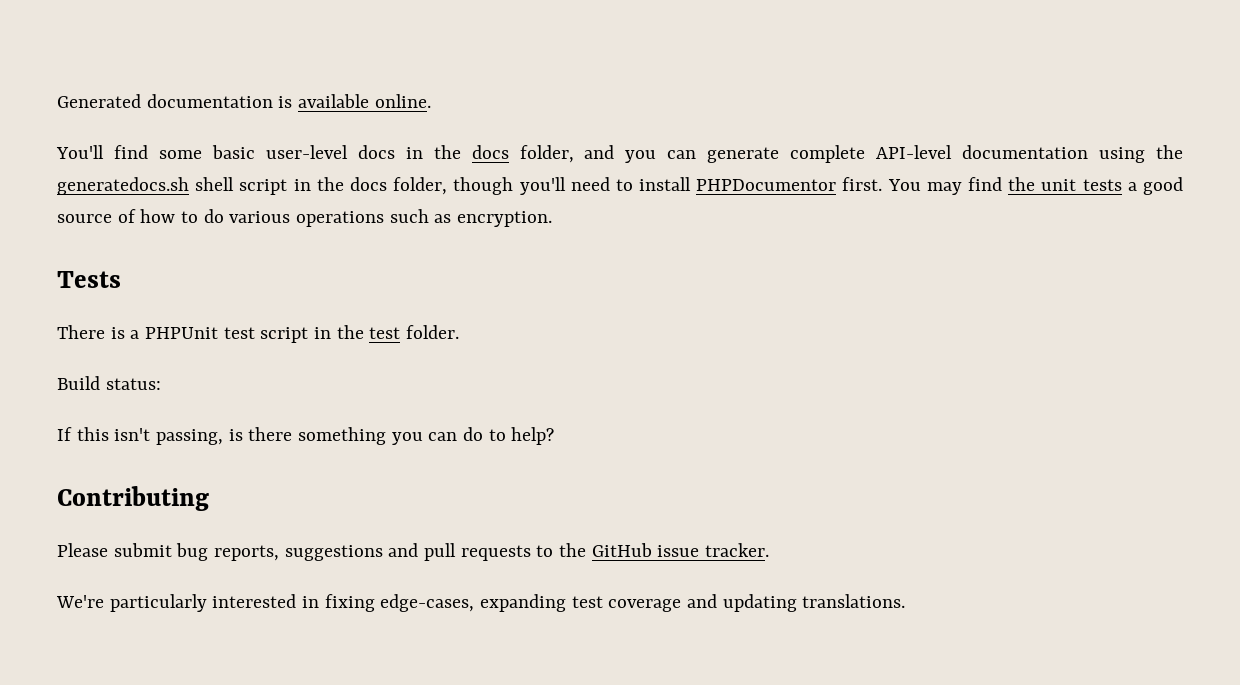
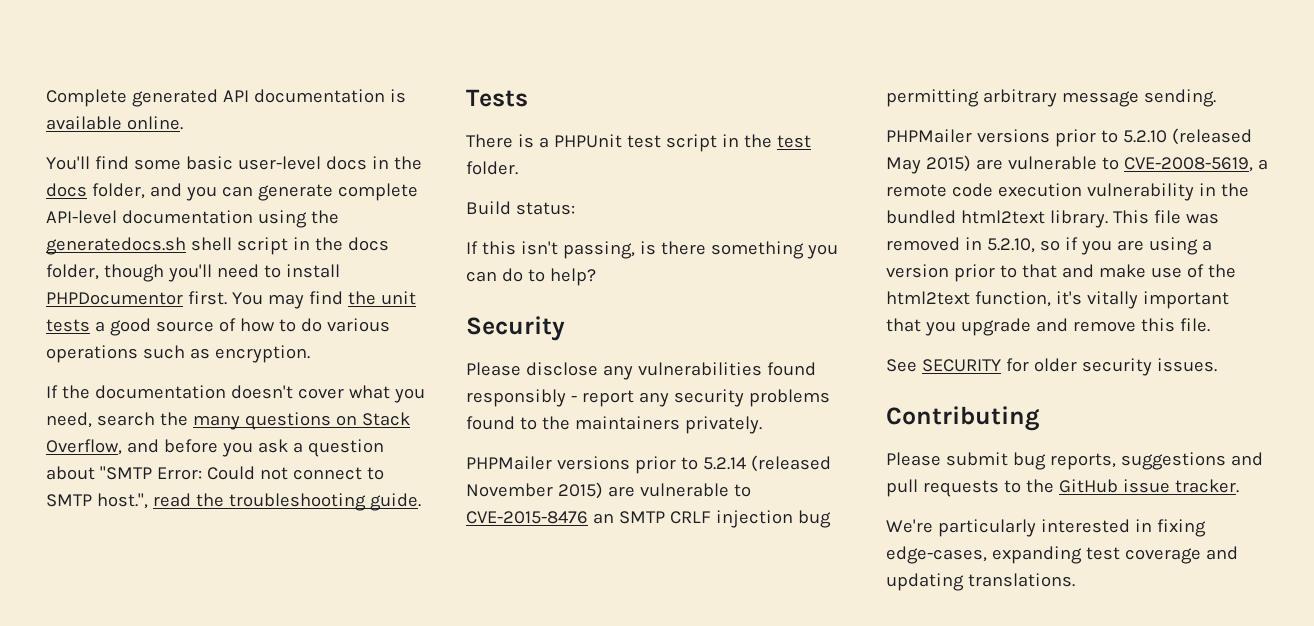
- Generated documentation is available online.
+ Complete generated API documentation is available online.
+ If the documentation doesn't cover what you need, search the many questions on Stack Overflow, and before you ask a question about "SMTP Error: Could not connect to SMTP host.", read the troubleshooting guide.
+ Security
+ Please disclose any vulnerabilities found responsibly - report any security problems found to the maintainers privately.
+ PHPMailer versions prior to 5.2.14 (released November 2015) are vulnerable to CVE-2015-8476 an SMTP CRLF injection bug permitting arbitrary message sending.
+ PHPMailer versions prior to 5.2.10 (released May 2015) are vulnerable to CVE-2008-5619, a remote code execution vulnerability in the bundled html2text library. This file was removed in 5.2.10, so if you are using a version prior to that and make use of the html2text function, it's vitally important that you upgrade and remove this file.
+ See SECURITY for older security issues.

